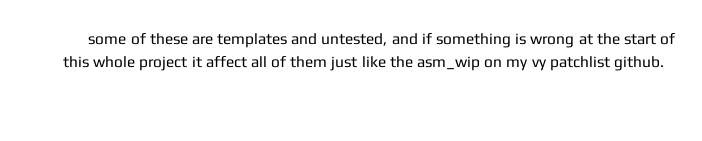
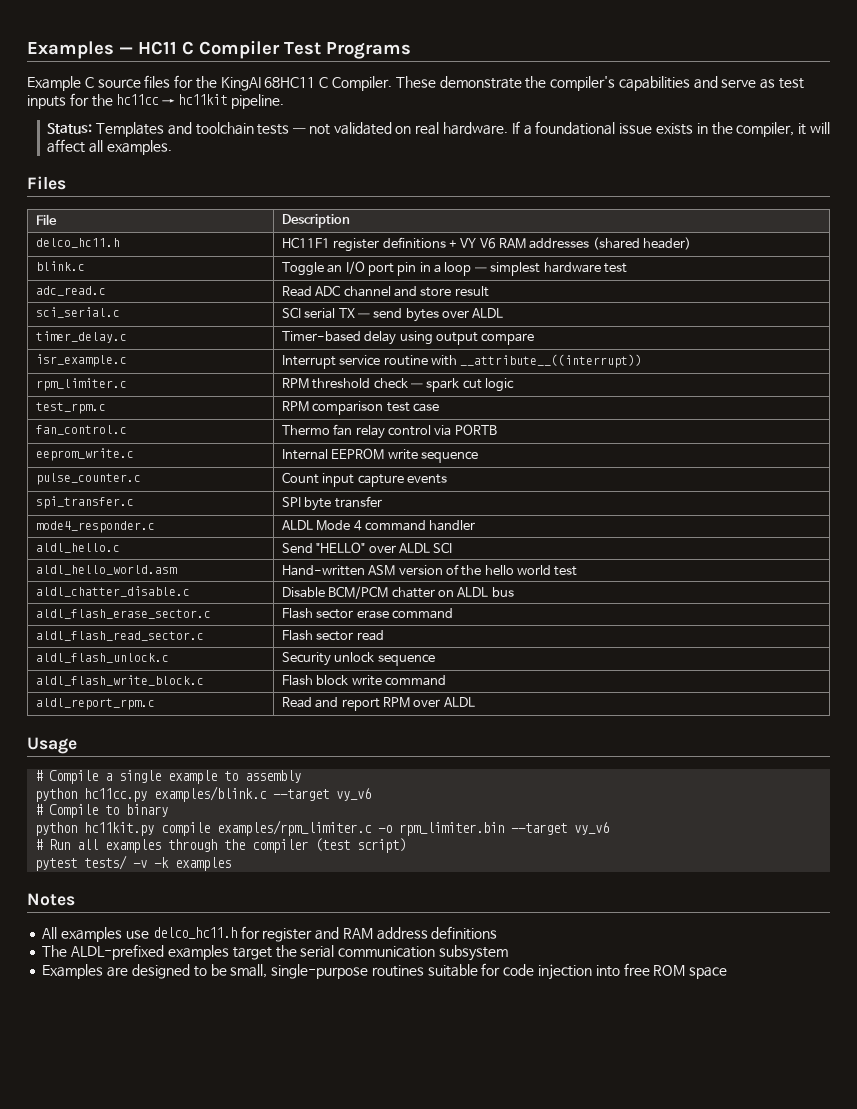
- some of these are templates and untested, and if something is wrong at the start of this whole project it affect all of them just like the asm_wip on my vy patchlist github.
+ Examples — HC11 C Compiler Test Programs
+ Example C source files for the KingAI 68HC11 C Compiler. These demonstrate the compiler's capabilities and serve as test inputs for the hc11cc → hc11kit pipeline.
+ Status: Templates and toolchain tests — not validated on real hardware. If a foundational issue exists in the compiler, it will affect all examples.
+ Files
+ File | Description
+ delco_hc11.h | HC11F1 register definitions + VY V6 RAM addresses (shared header)
+ blink.c | Toggle an I/O port pin in a loop — simplest hardware test
+ adc_read.c | Read ADC channel and store result
+ sci_serial.c | SCI serial TX — send bytes over ALDL
+ timer_delay.c | Timer-based delay using output compare
+ isr_example.c | Interrupt service routine with __attribute__((interrupt))
+ rpm_limiter.c | RPM threshold check — spark cut logic
+ test_rpm.c | RPM comparison test case
+ fan_control.c | Thermo fan relay control via PORTB
+ eeprom_write.c | Internal EEPROM write sequence
+ pulse_counter.c | Count input capture events
+ spi_transfer.c | SPI byte transfer
+ mode4_responder.c | ALDL Mode 4 command handler
+ aldl_hello.c | Send "HELLO" over ALDL SCI
+ aldl_hello_world.asm | Hand-written ASM version of the hello world test
+ aldl_chatter_disable.c | Disable BCM/PCM chatter on ALDL bus
+ aldl_flash_erase_sector.c | Flash sector erase command
+ aldl_flash_read_sector.c | Flash sector read
+ aldl_flash_unlock.c | Security unlock sequence
+ aldl_flash_write_block.c | Flash block write command
+ aldl_report_rpm.c | Read and report RPM over ALDL
+ Usage
+ # Compile a single example to assembly
+ python hc11cc.py examples/blink.c --target vy_v6
+ # Compile to binary
+ python hc11kit.py compile examples/rpm_limiter.c -o rpm_limiter.bin --target vy_v6
+ # Run all examples through the compiler (test script)
+ pytest tests/ -v -k examples
+ Notes
+ All examples use delco_hc11.h for register and RAM address definitions
+ The ALDL-prefixed examples target the serial communication subsystem
+ Examples are designed to be small, single-purpose routines suitable for code injection into free ROM space

